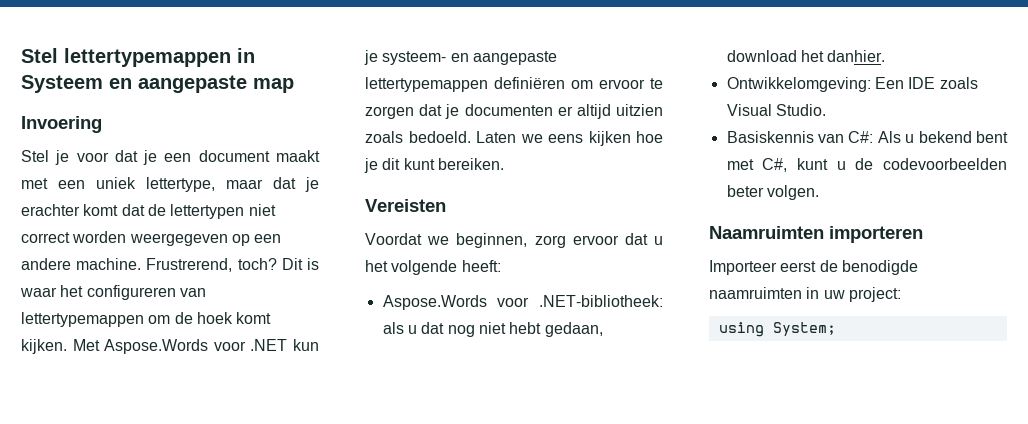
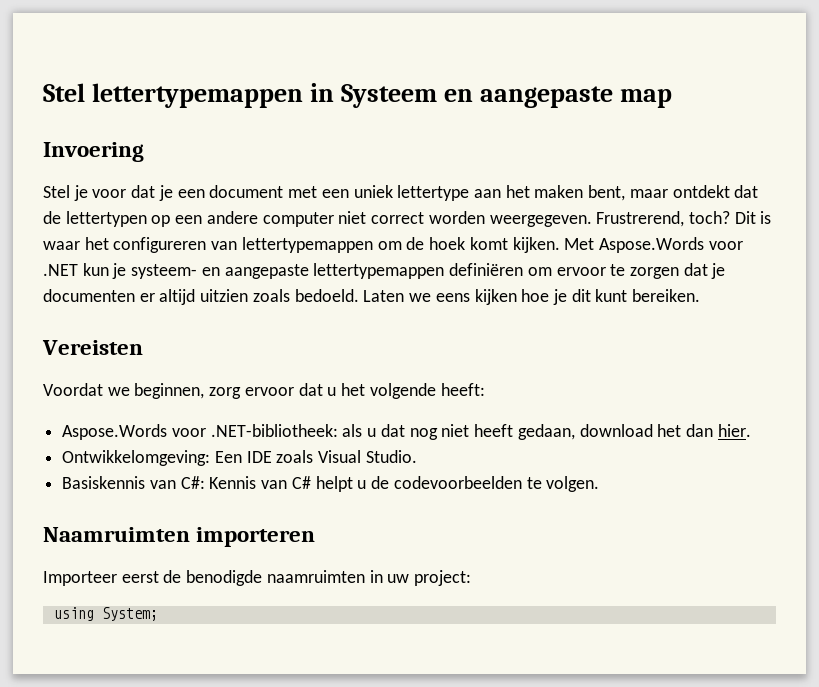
- Stel je voor dat je een document maakt met een uniek lettertype, maar dat je erachter komt dat de lettertypen niet correct worden weergegeven op een andere machine.
+ Stel je voor dat je een document met een uniek lettertype aan het maken bent, maar ontdekt dat de lettertypen op een andere computer niet correct worden weergegeven.
- Aspose.Words voor .NET-bibliotheek: als u dat nog niet hebt gedaan, download het danhier.
+ Aspose.Words voor .NET-bibliotheek: als u dat nog niet heeft gedaan, download het dan hier.
- Basiskennis van C#: Als u bekend bent met C#, kunt u de codevoorbeelden beter volgen.
+ Basiskennis van C#: Kennis van C# helpt u de codevoorbeelden te volgen.

